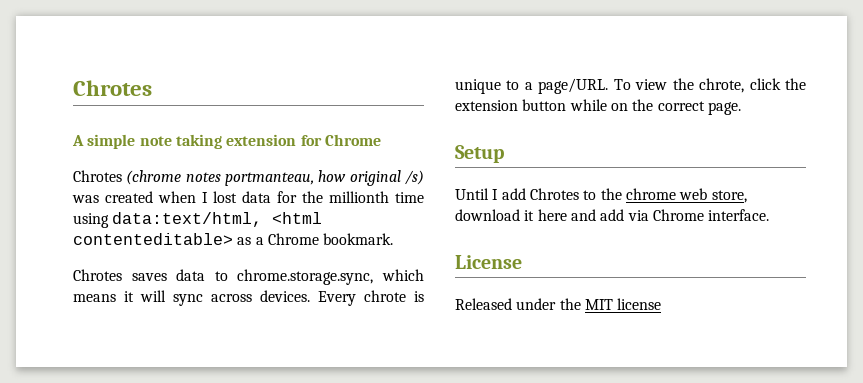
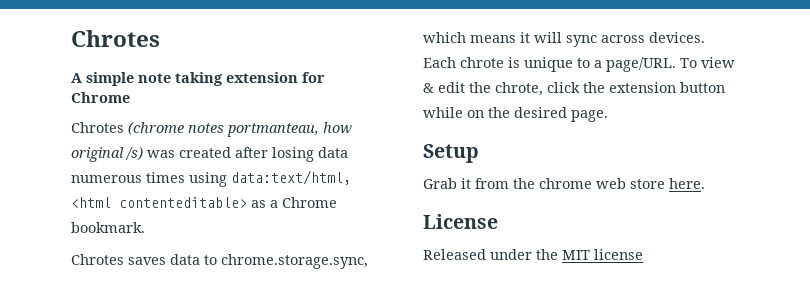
- Chrotes (chrome notes portmanteau, how original /s) was created when I lost data for the millionth time using data:text/html, <html contenteditable> as a Chrome bookmark.
+ Chrotes (chrome notes portmanteau, how original /s) was created after losing data numerous times using data:text/html, <html contenteditable> as a Chrome bookmark.
- Every chrote is unique to a page/URL.
+ Each chrote is unique to a page/URL.
- To view the chrote, click the extension button while on the correct page.
+ To view & edit the chrote, click the extension button while on the desired page.
- Until I add Chrotes to the chrome web store, download it here and add via Chrome interface.
+ Grab it from the chrome web store here.

